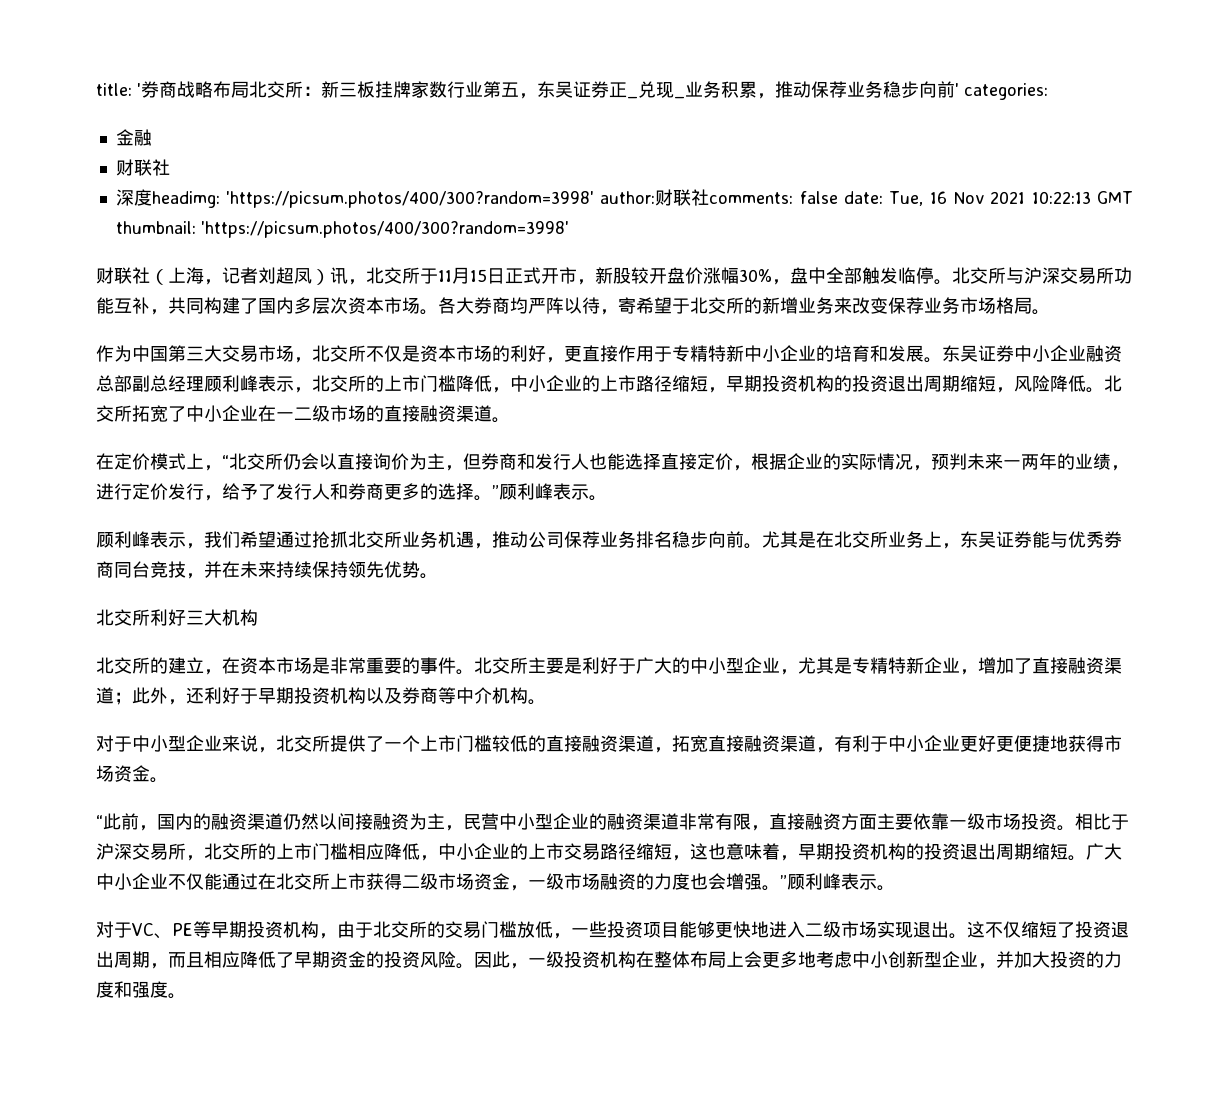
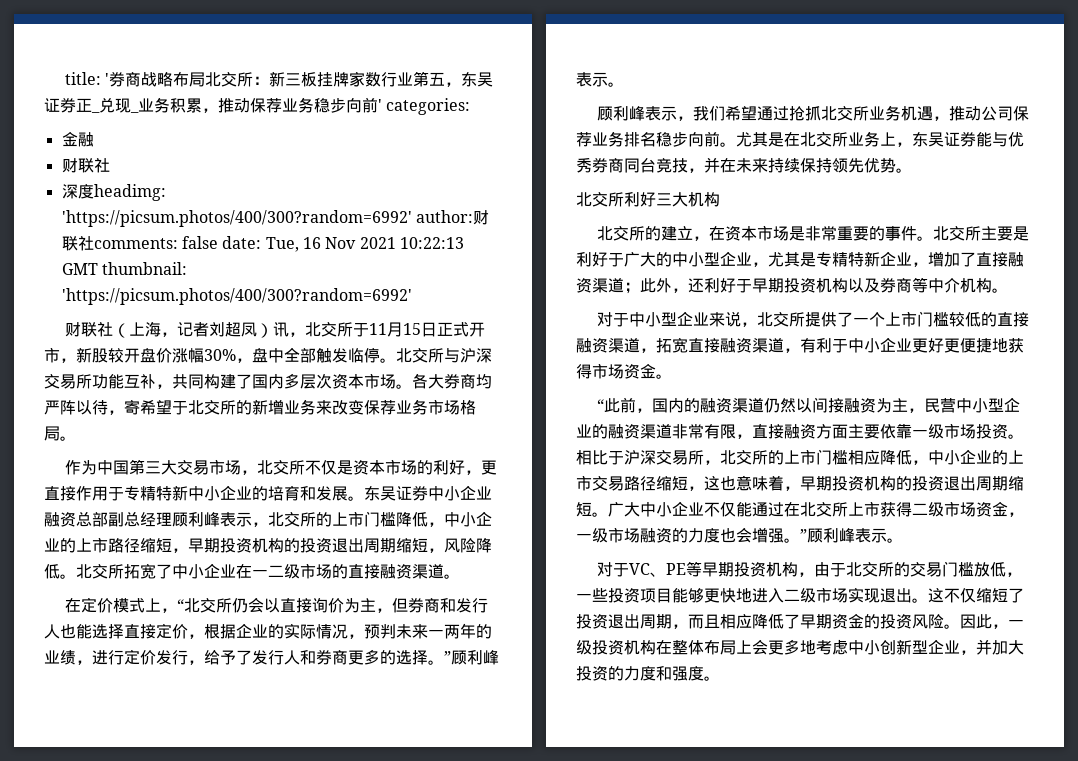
- 深度headimg: 'https://picsum.photos/400/300?random=3998' author:财联社comments: false date: Tue, 16 Nov 2021 10:22:13 GMT thumbnail: 'https://picsum.photos/400/300?random=3998'
+ 深度headimg: 'https://picsum.photos/400/300?random=6992' author:财联社comments: false date: Tue, 16 Nov 2021 10:22:13 GMT thumbnail: 'https://picsum.photos/400/300?random=6992'

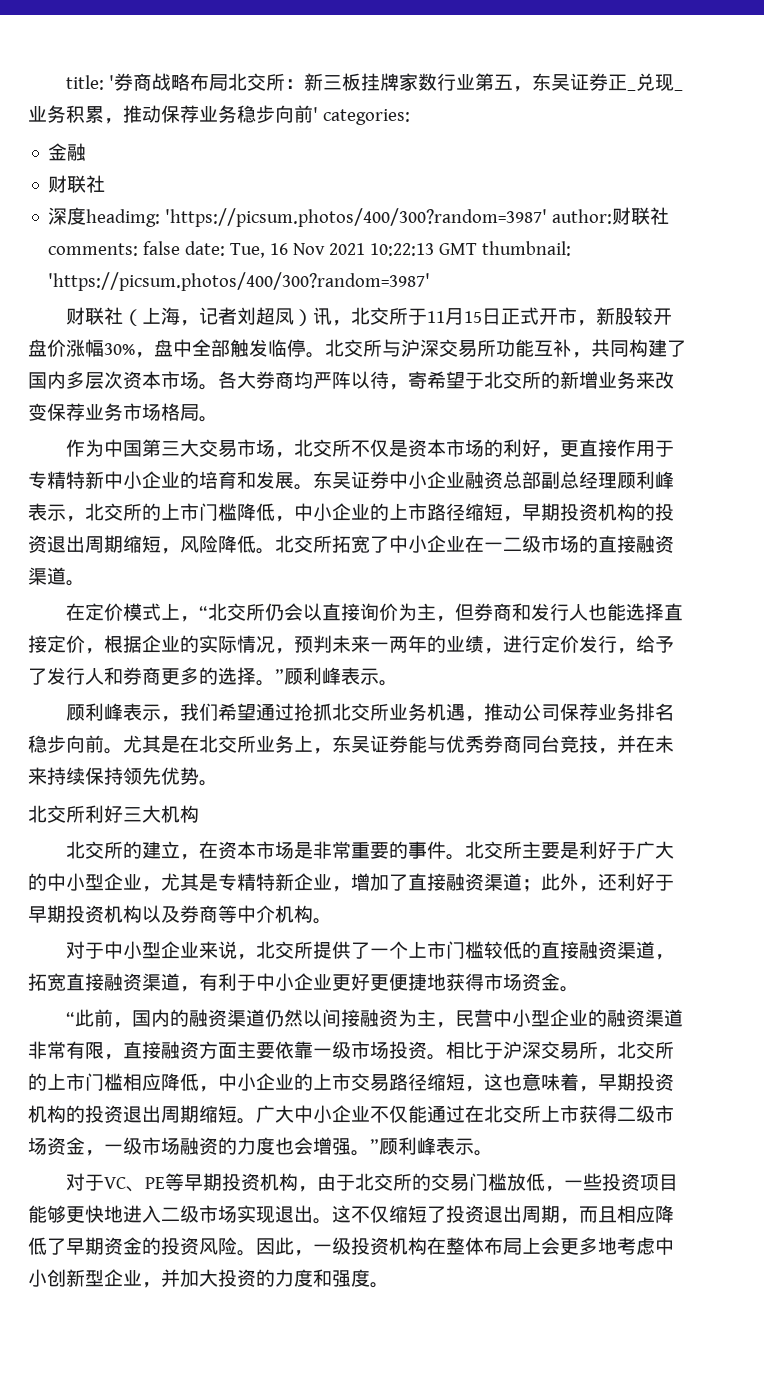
- 深度headimg: 'https://picsum.photos/400/300?random=6992' author:财联社comments: false date: Tue, 16 Nov 2021 10:22:13 GMT thumbnail: 'https://picsum.photos/400/300?random=6992'
+ 深度headimg: 'https://picsum.photos/400/300?random=3987' author:财联社comments: false date: Tue, 16 Nov 2021 10:22:13 GMT thumbnail: 'https://picsum.photos/400/300?random=3987'

